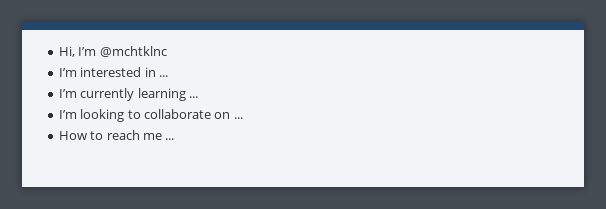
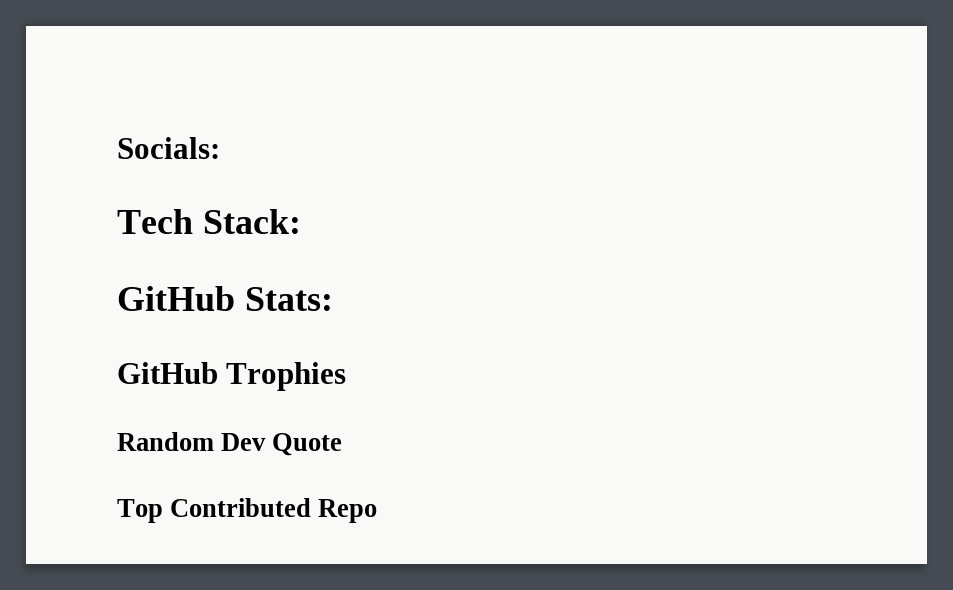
- Hi, I’m @mchtklnc
- I’m interested in ...
- I’m currently learning ...
- I’m looking to collaborate on ...
- How to reach me ...
+ Socials:
+ Tech Stack:
+ GitHub Stats:
+ GitHub Trophies
+ Random Dev Quote
+ Top Contributed Repo

